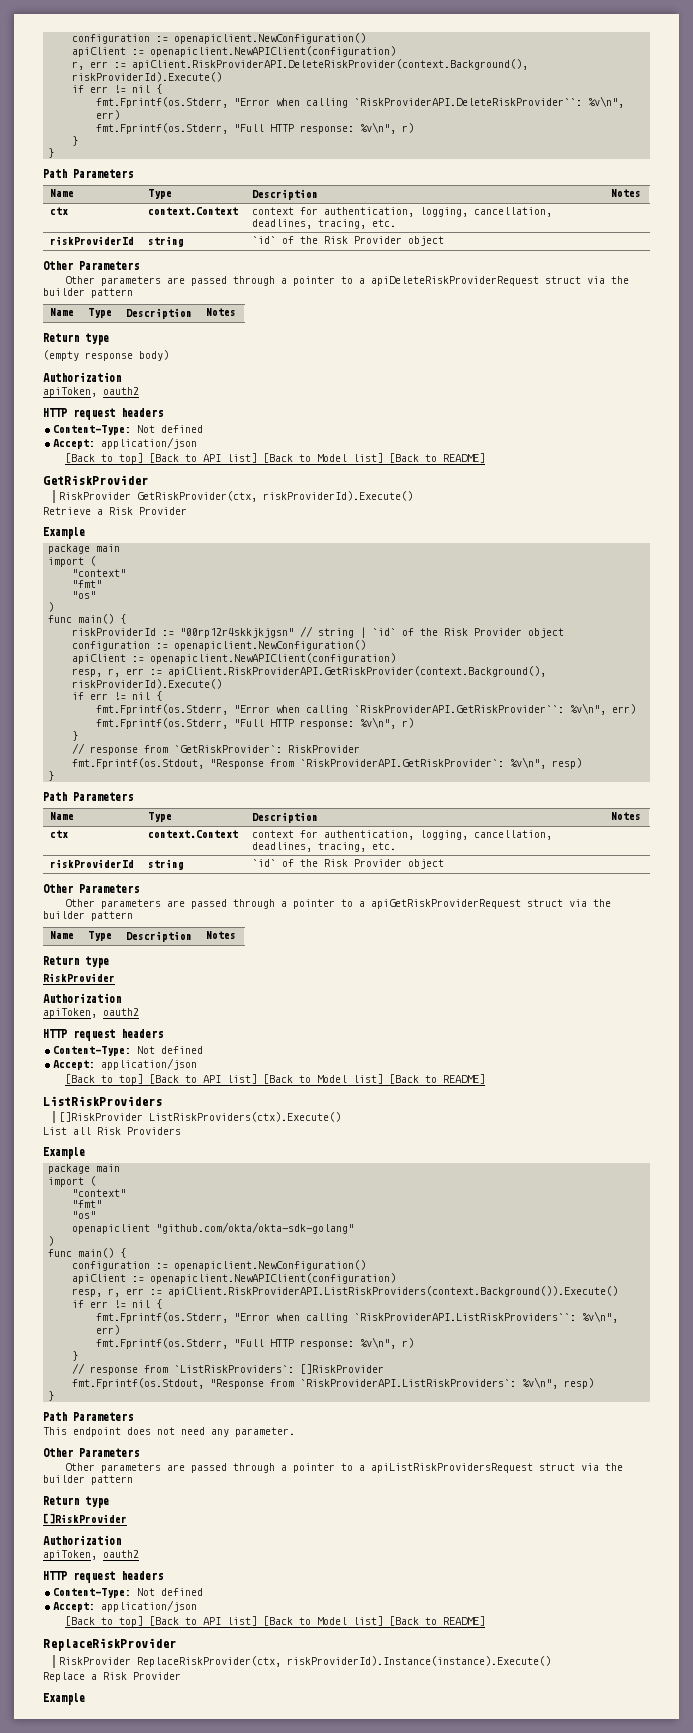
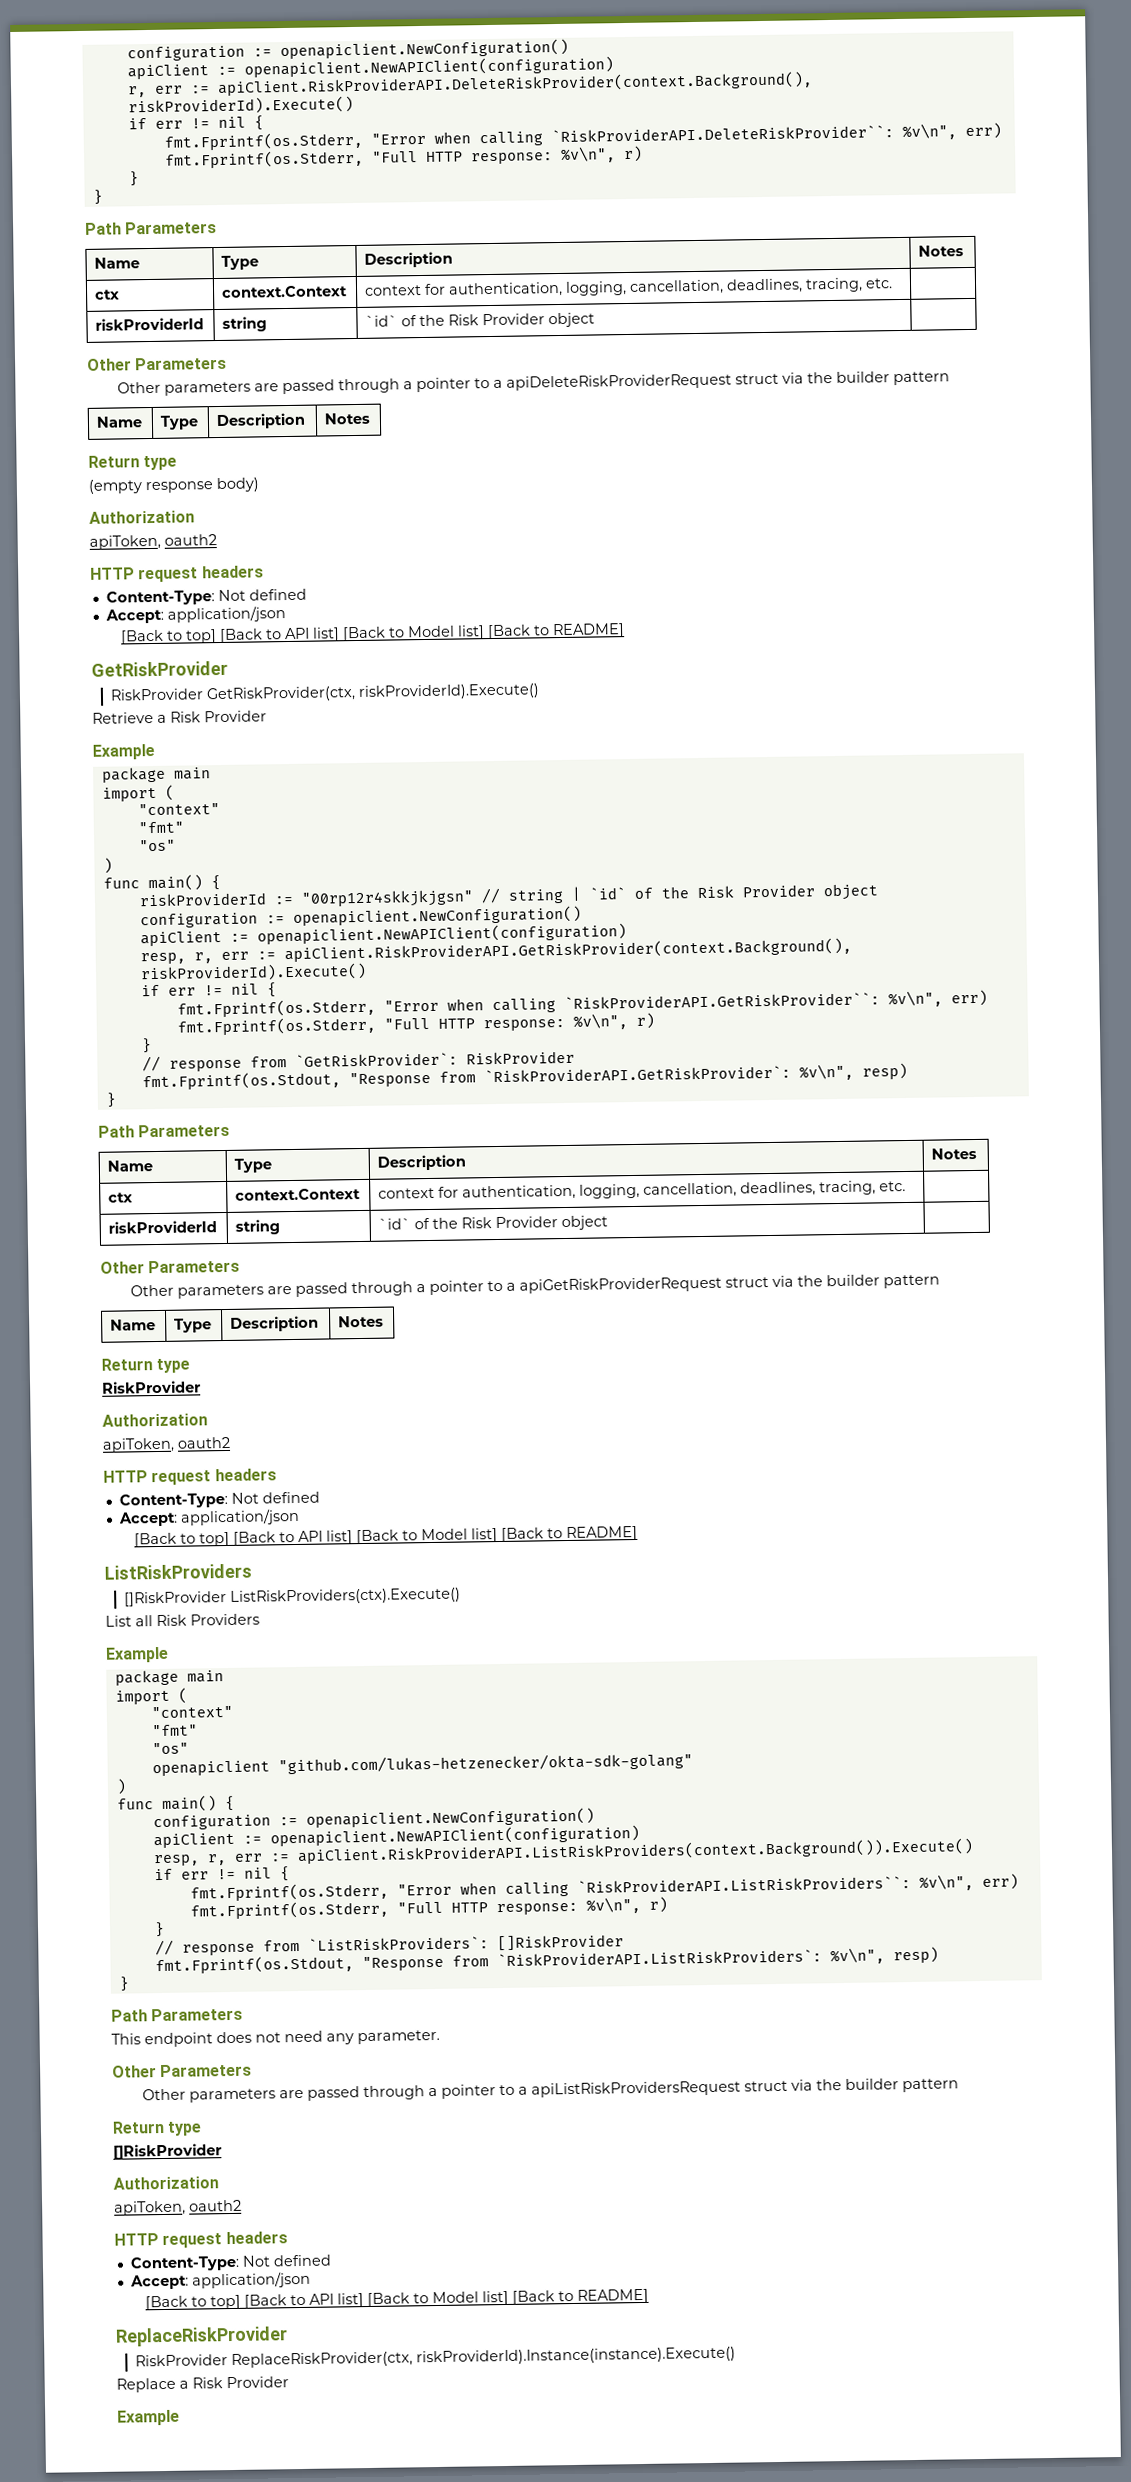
- openapiclient "github.com/okta/okta-sdk-golang"
+ openapiclient "github.com/lukas-hetzenecker/okta-sdk-golang"

